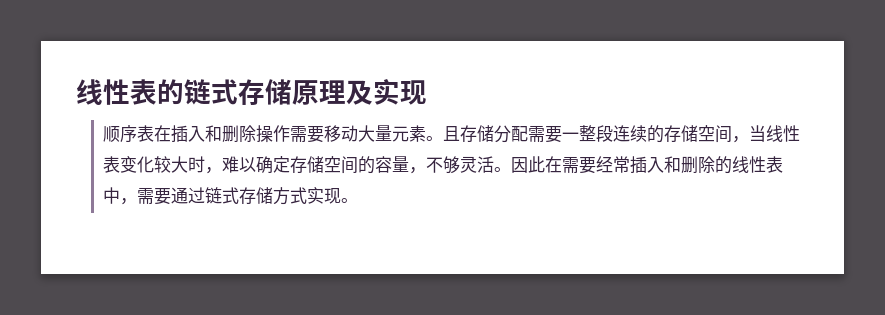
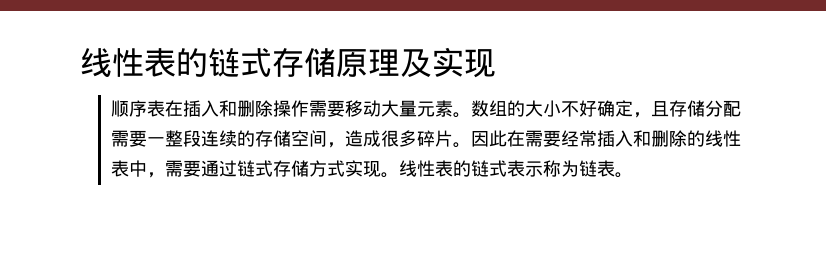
- 且存储分配需要一整段连续的存储空间，当线性表变化较大时，难以确定存储空间的容量，不够灵活。
+ 数组的大小不好确定，且存储分配需要一整段连续的存储空间，造成很多碎片。
+ 线性表的链式表示称为链表。

